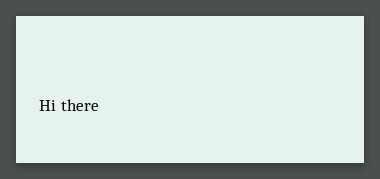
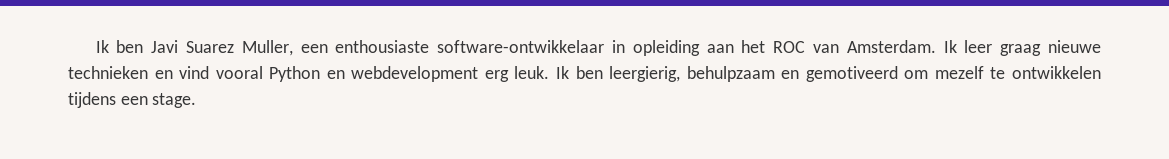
- Hi there
+ Ik ben Javi Suarez Muller, een enthousiaste software-ontwikkelaar in opleiding aan het ROC van Amsterdam. Ik leer graag nieuwe technieken en vind vooral Python en webdevelopment erg leuk. Ik ben leergierig, behulpzaam en gemotiveerd om mezelf te ontwikkelen tijdens een stage.

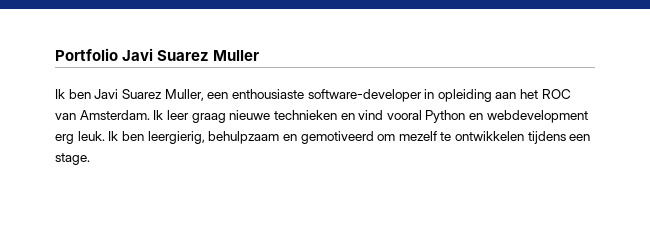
+ Portfolio Javi Suarez Muller
- Ik ben Javi Suarez Muller, een enthousiaste software-ontwikkelaar in opleiding aan het ROC van Amsterdam.
+ Ik ben Javi Suarez Muller, een enthousiaste software-developer in opleiding aan het ROC van Amsterdam.

